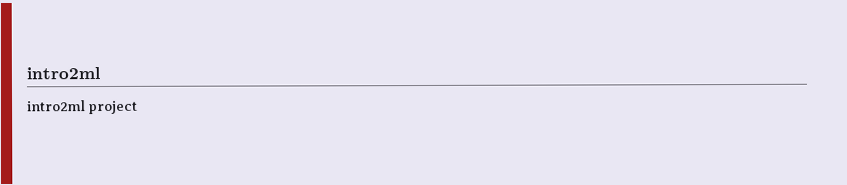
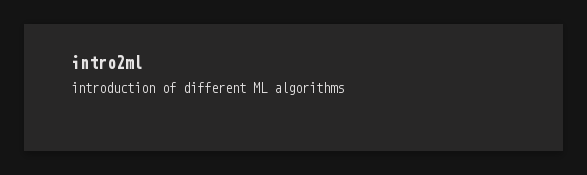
- intro2ml project
+ introduction of different ML algorithms

